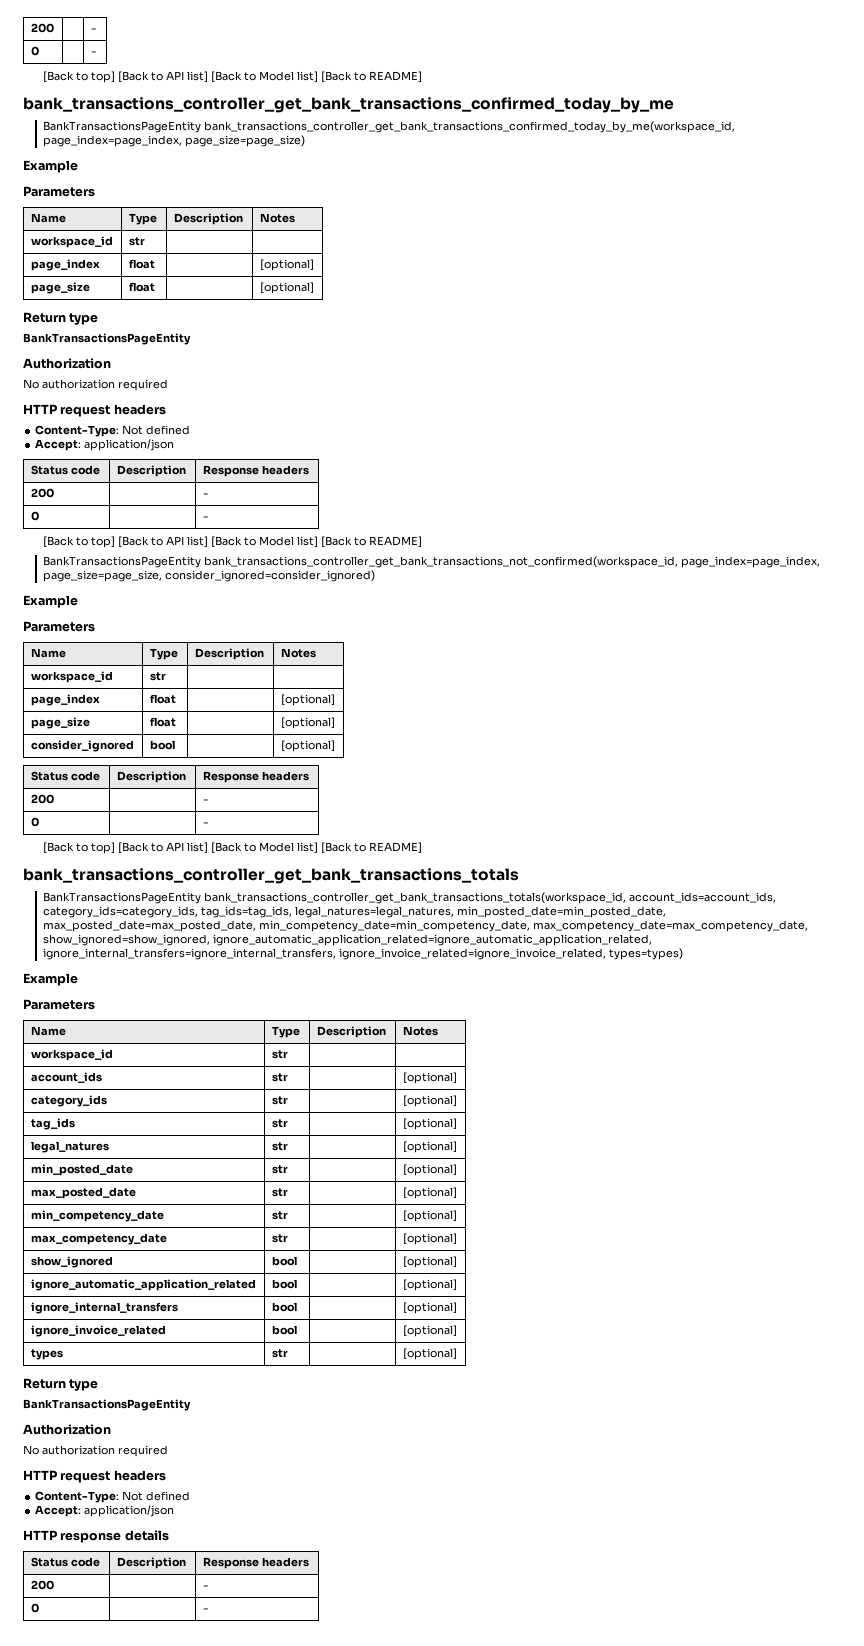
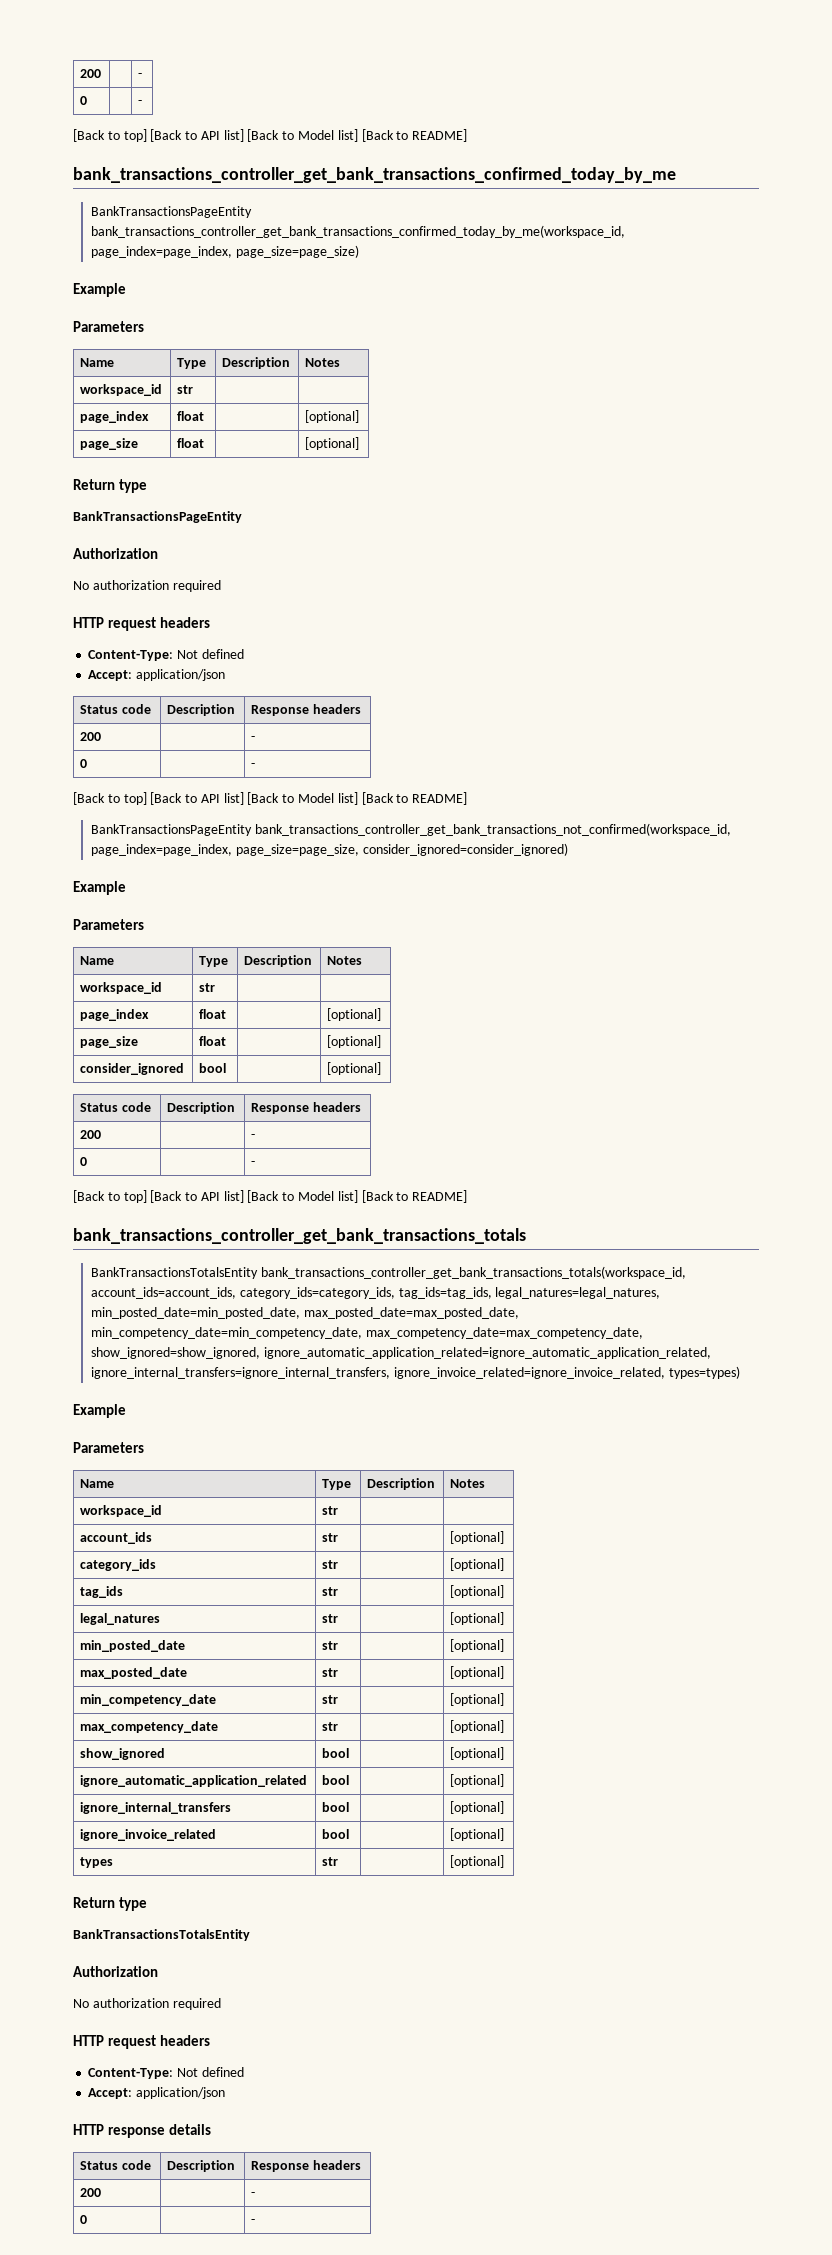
- BankTransactionsPageEntity bank_transactions_controller_get_bank_transactions_totals(workspace_id, account_ids=account_ids, category_ids=category_ids, tag_ids=tag_ids, legal_natures=legal_natures, min_posted_date=min_posted_date, max_posted_date=max_posted_date, min_competency_date=min_competency_date, max_competency_date=max_competency_date, show_ignored=show_ignored, ignore_automatic_application_related=ignore_automatic_application_related, ignore_internal_transfers=ignore_internal_transfers, ignore_invoice_related=ignore_invoice_related, types=types)
+ BankTransactionsTotalsEntity bank_transactions_controller_get_bank_transactions_totals(workspace_id, account_ids=account_ids, category_ids=category_ids, tag_ids=tag_ids, legal_natures=legal_natures, min_posted_date=min_posted_date, max_posted_date=max_posted_date, min_competency_date=min_competency_date, max_competency_date=max_competency_date, show_ignored=show_ignored, ignore_automatic_application_related=ignore_automatic_application_related, ignore_internal_transfers=ignore_internal_transfers, ignore_invoice_related=ignore_invoice_related, types=types)
  types | str | | [optional]
  Return type
- BankTransactionsPageEntity
+ BankTransactionsTotalsEntity

